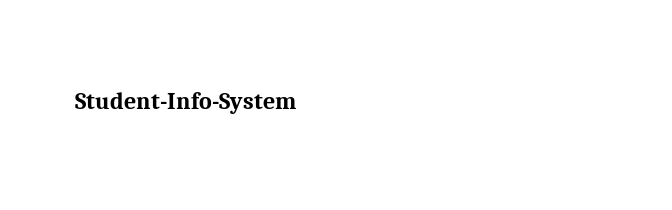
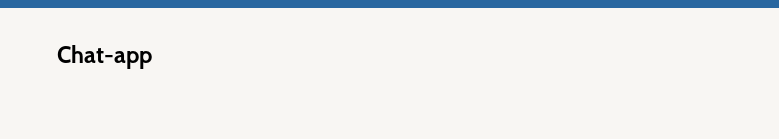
- Student-Info-System
+ Chat-app

